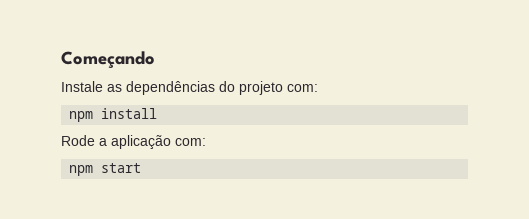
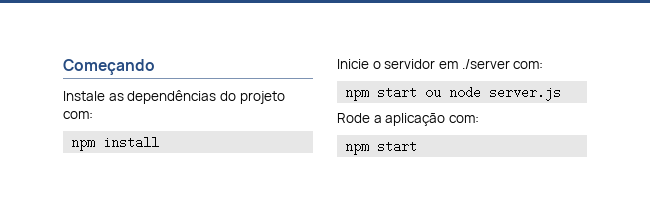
+ Inicie o servidor em ./server com:
+ npm start ou node server.js

